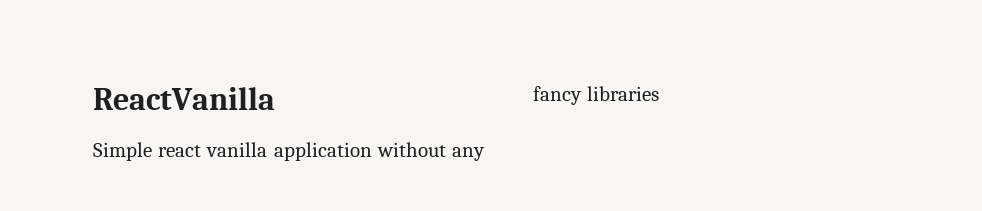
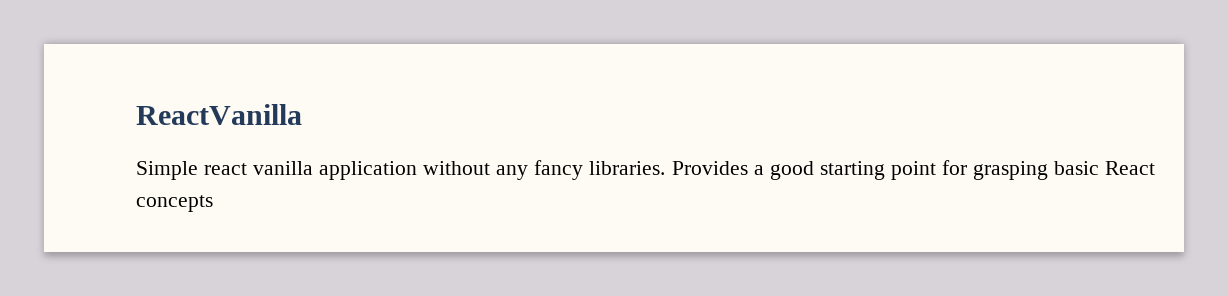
- Simple react vanilla application without any fancy libraries
+ Simple react vanilla application without any fancy libraries. Provides a good starting point for grasping basic React concepts

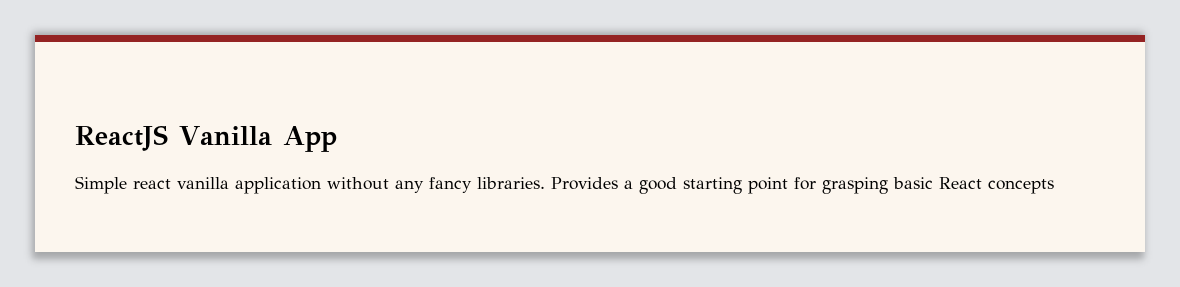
- ReactVanilla
+ ReactJS Vanilla App

